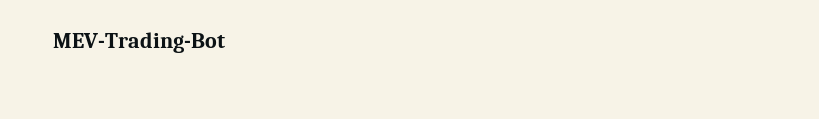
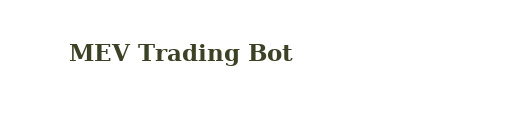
- MEV-Trading-Bot
+ MEV Trading Bot

